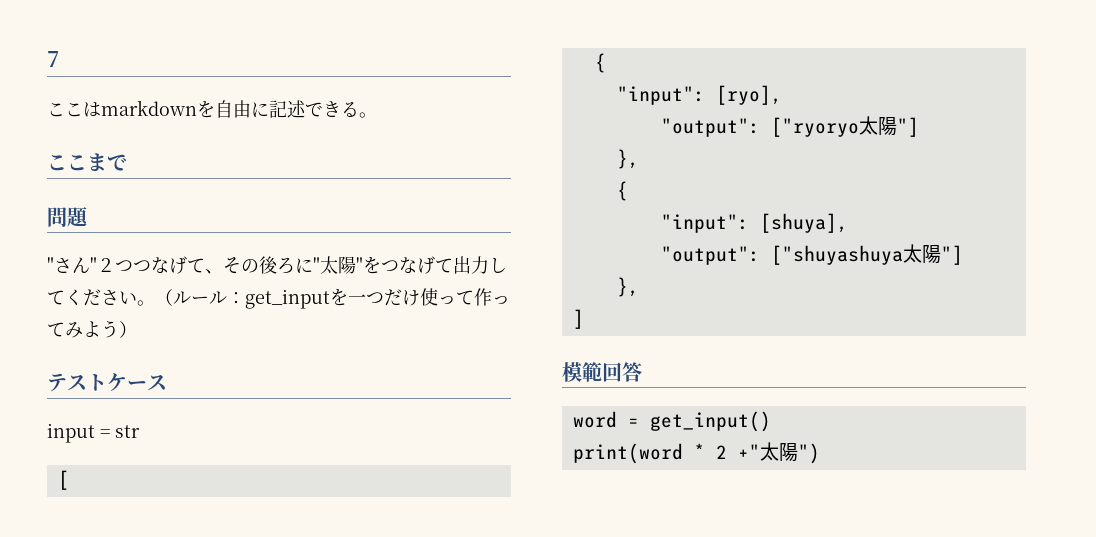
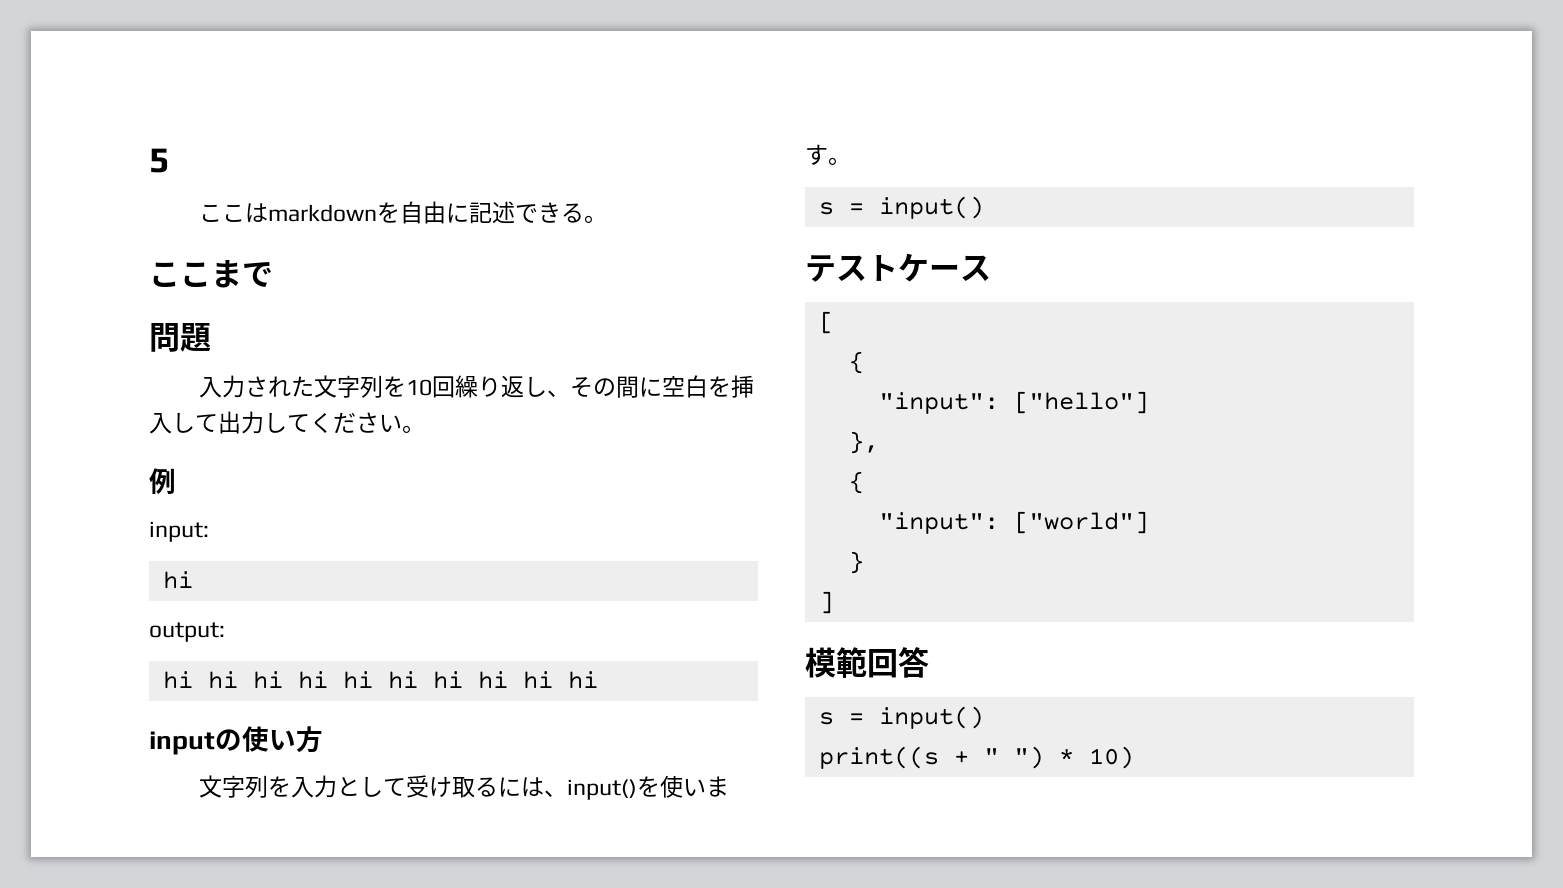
- 7
+ 5
- "さん"２つつなげて、その後ろに"太陽"をつなげて出力してください。（ルール：get_inputを一つだけ使って作ってみよう）
+ 入力された文字列を10回繰り返し、その間に空白を挿入して出力してください。
+ 例
+ input:
+ hi
+ output:
+ hi hi hi hi hi hi hi hi hi hi
+ inputの使い方
+ 文字列を入力として受け取るには、input()を使います。
+ s = input()
- input = str
- "input": [ryo],
- "output": ["ryoryo太陽"]
+ "input": ["hello"]
  },
  {
- "input": [shuya],
- "output": ["shuyashuya太陽"]
- },
+ "input": ["world"]
+ }
  ]
  模範回答
- word = get_input()
- print(word * 2 +"太陽")
+ s = input()
+ print((s + " ") * 10)

